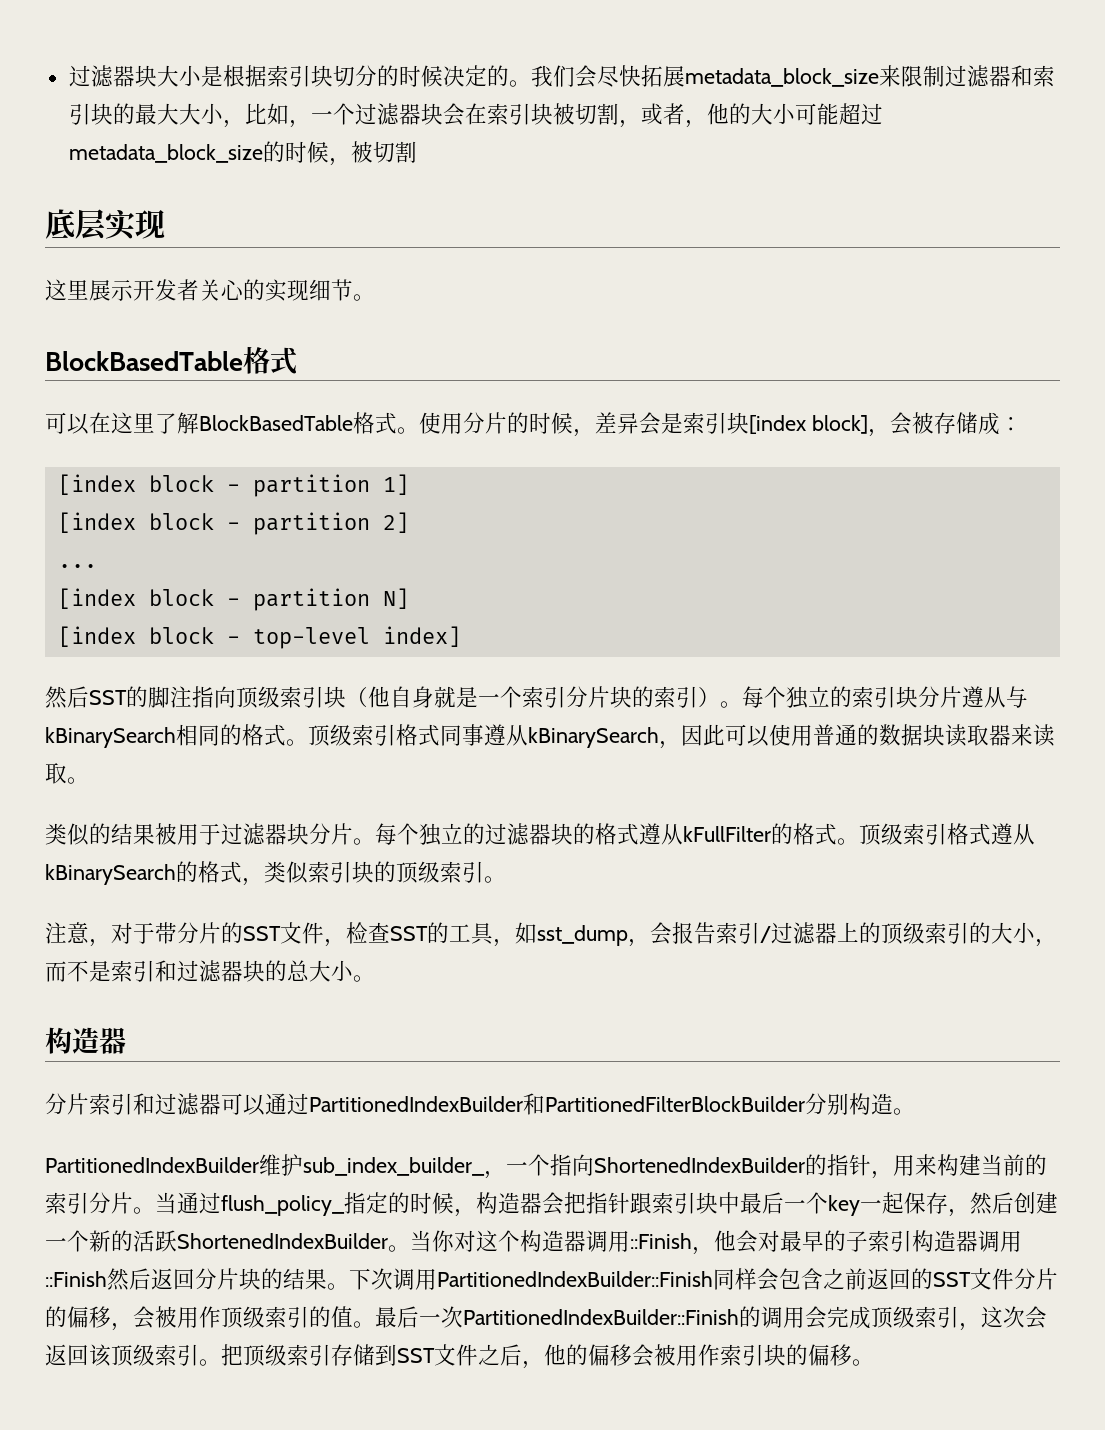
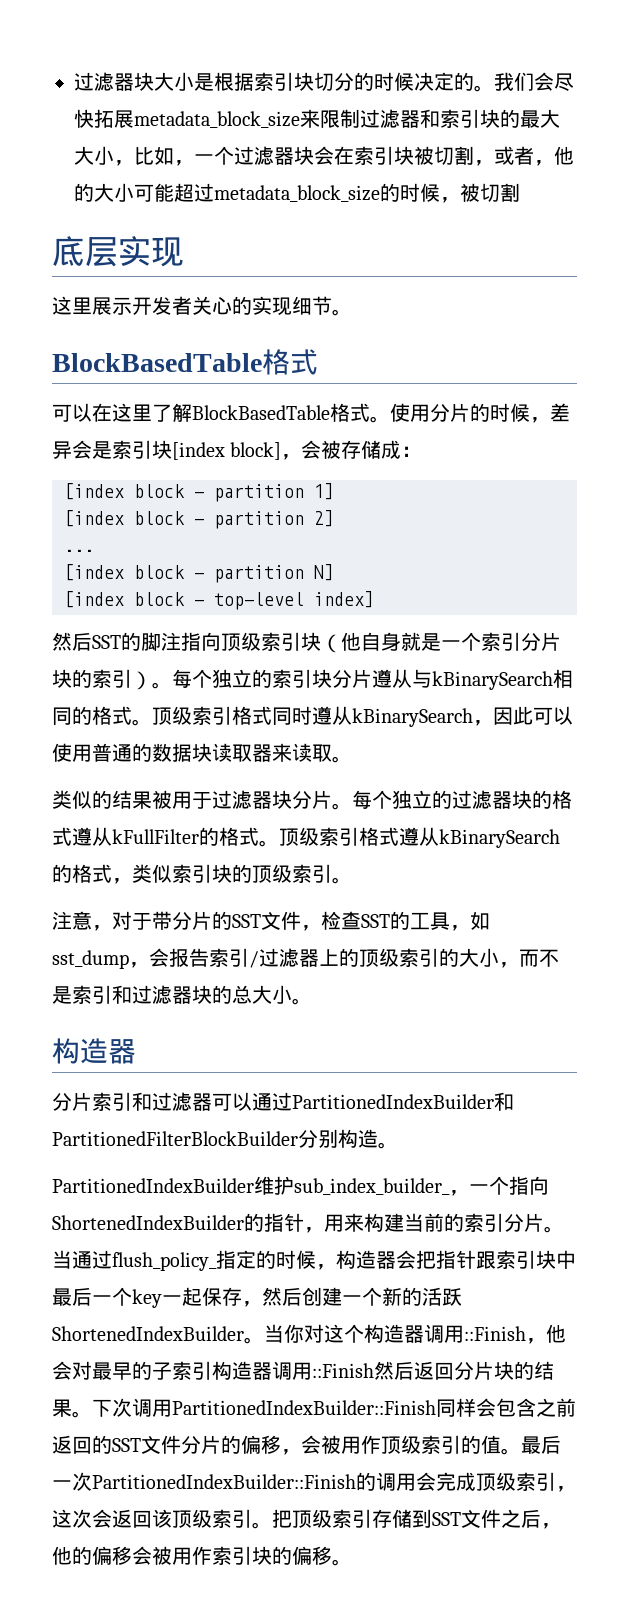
- 顶级索引格式同事遵从kBinarySearch，因此可以使用普通的数据块读取器来读取。
+ 顶级索引格式同时遵从kBinarySearch，因此可以使用普通的数据块读取器来读取。

